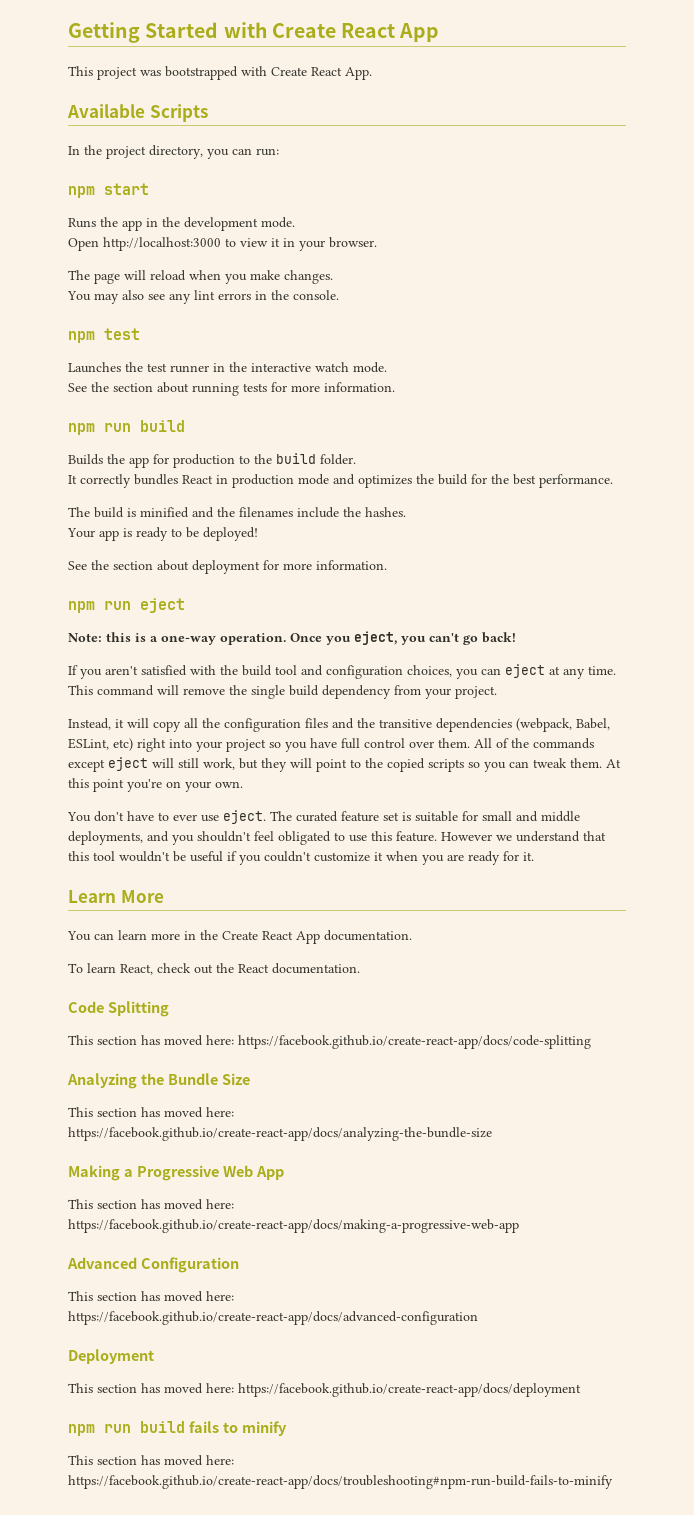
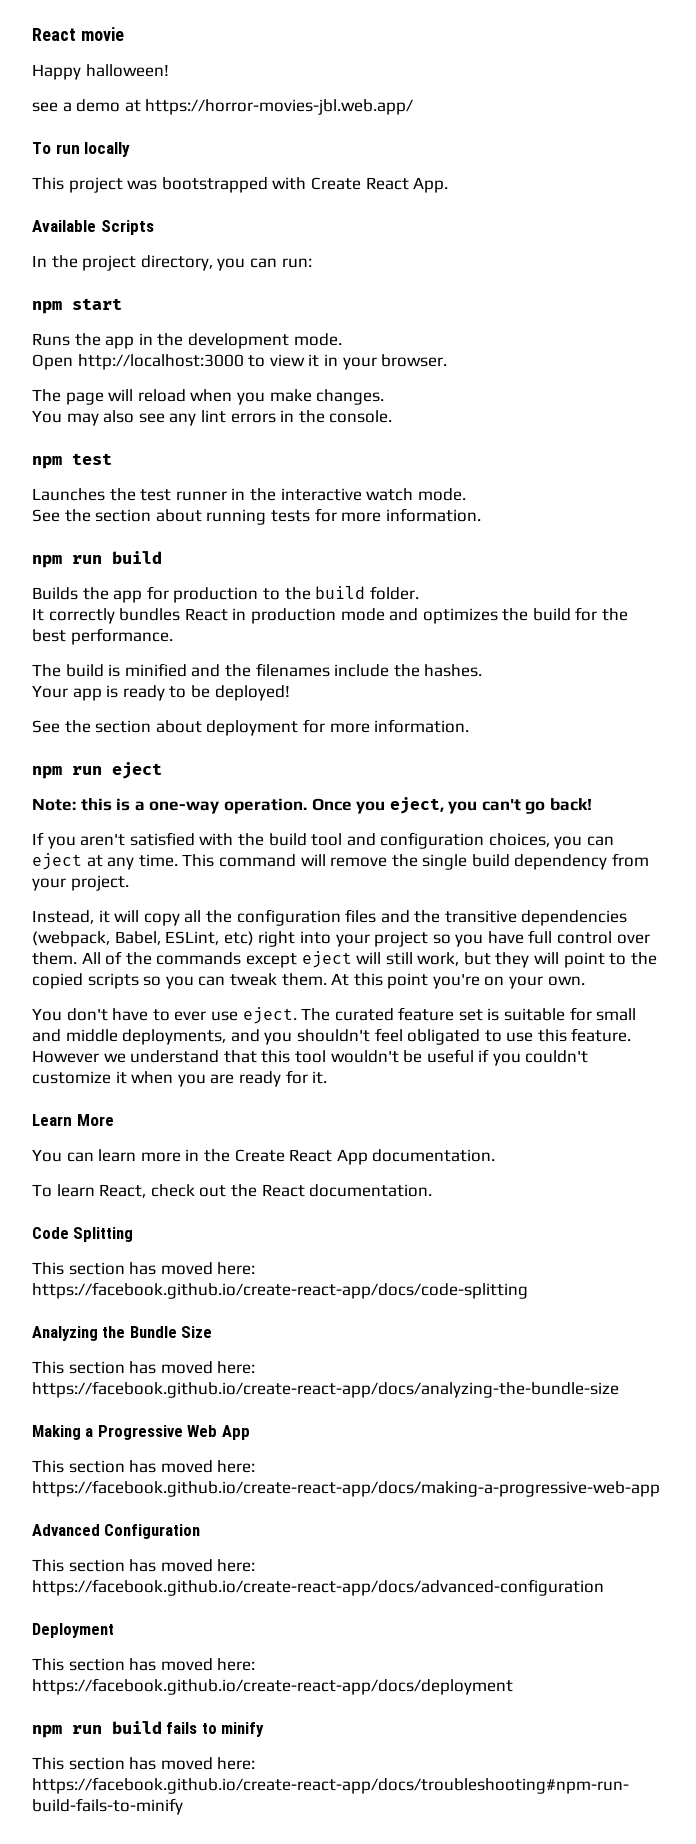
- Getting Started with Create React App
+ React movie
+ Happy halloween!
+ see a demo at https://horror-movies-jbl.web.app/
+ To run locally

